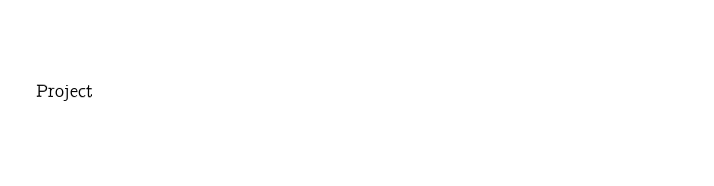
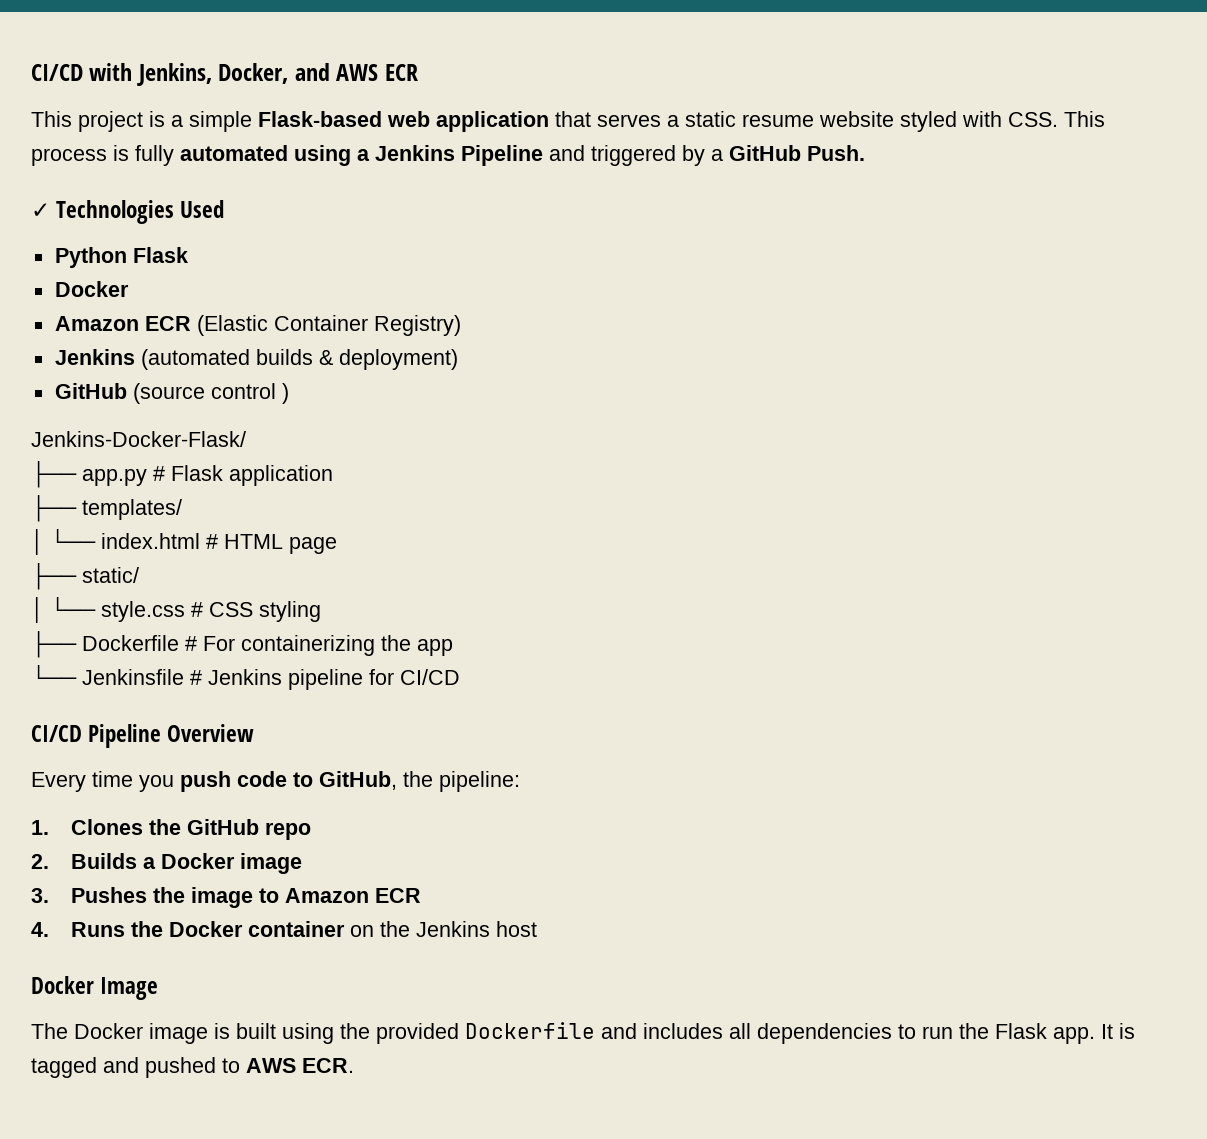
- Project
+ CI/CD with Jenkins, Docker, and AWS ECR
+ This project is a simple Flask-based web application that serves a static resume website styled with CSS. This process is fully automated using a Jenkins Pipeline and triggered by a GitHub Push.
+ ✓ Technologies Used
+ Python Flask
+ Docker
+ Amazon ECR (Elastic Container Registry)
+ Jenkins (automated builds & deployment)
+ GitHub (source control )
+ Jenkins-Docker-Flask/
+ ├── app.py # Flask application
+ ├── templates/
+ │ └── index.html # HTML page
+ ├── static/
+ │ └── style.css # CSS styling
+ ├── Dockerfile # For containerizing the app
+ └── Jenkinsfile # Jenkins pipeline for CI/CD
+ CI/CD Pipeline Overview
+ Every time you push code to GitHub, the pipeline:
+ 1. Clones the GitHub repo
+ 2. Builds a Docker image
+ 3. Pushes the image to Amazon ECR
+ 4. Runs the Docker container on the Jenkins host
+ Docker Image
+ The Docker image is built using the provided Dockerfile and includes all dependencies to run the Flask app. It is tagged and pushed to AWS ECR.

